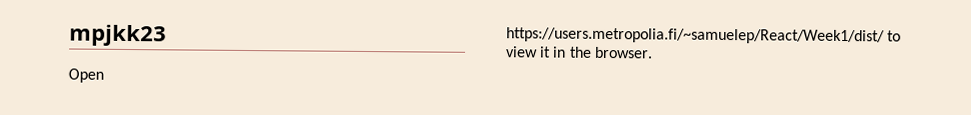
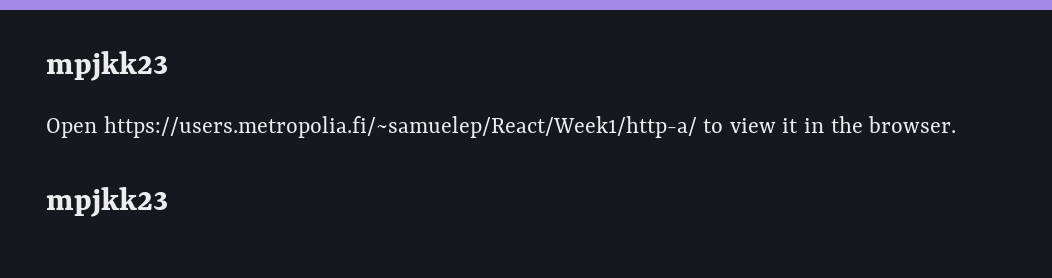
- Open https://users.metropolia.fi/~samuelep/React/Week1/dist/ to view it in the browser.
+ Open https://users.metropolia.fi/~samuelep/React/Week1/http-a/ to view it in the browser.
+ mpjkk23

